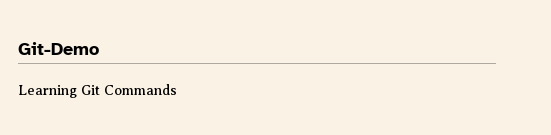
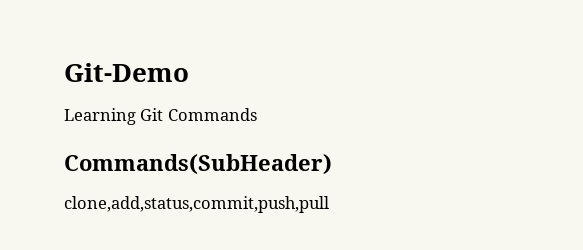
+ Commands(SubHeader)
+ clone,add,status,commit,push,pull

